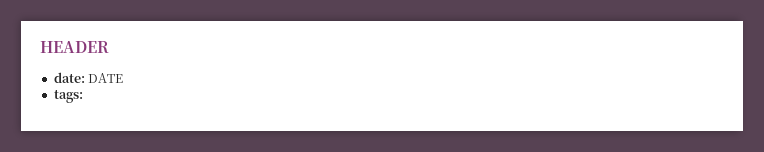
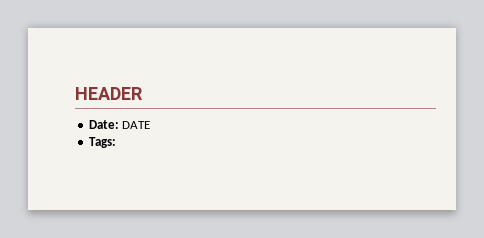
- date: DATE
+ Date: DATE
- tags:
+ Tags:

